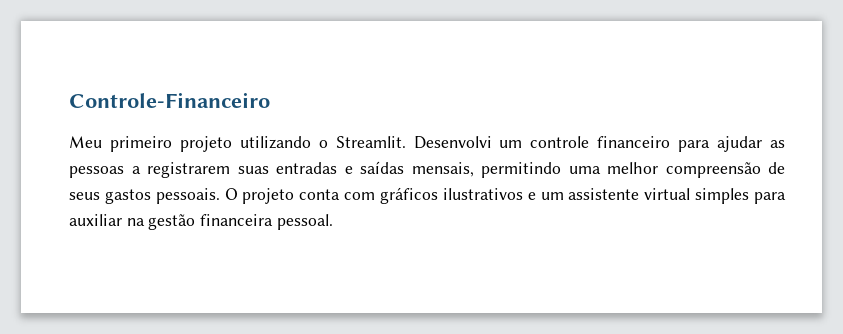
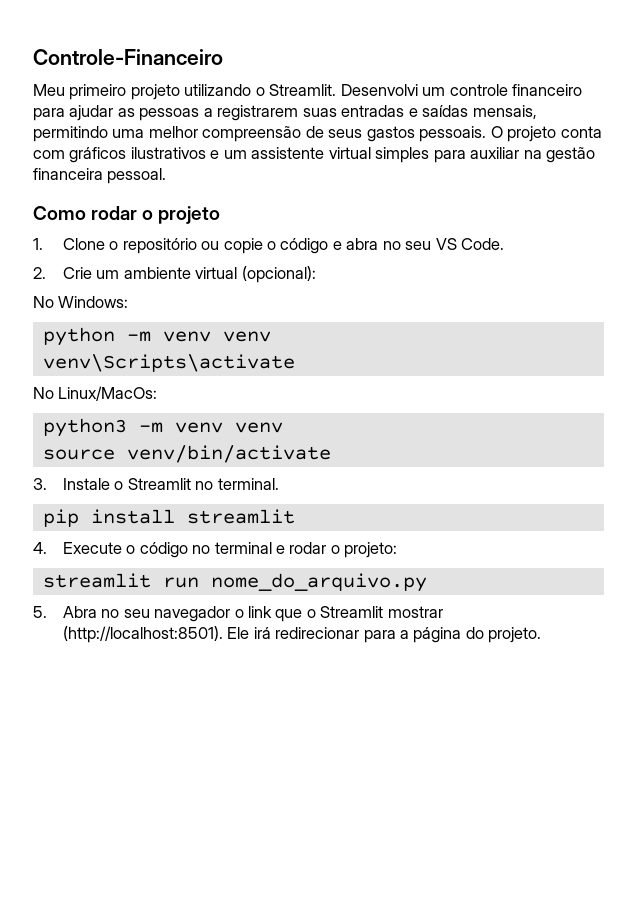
+ Como rodar o projeto
+ 1. Clone o repositório ou copie o código e abra no seu VS Code.
+ 2. Crie um ambiente virtual (opcional):
+ No Windows:
+ python -m venv venv
+ venv\Scripts\activate
+ No Linux/MacOs:
+ python3 -m venv venv
+ source venv/bin/activate
+ 3. Instale o Streamlit no terminal.
+ pip install streamlit
+ 4. Execute o código no terminal e rodar o projeto:
+ streamlit run nome_do_arquivo.py
+ 5. Abra no seu navegador o link que o Streamlit mostrar (http://localhost:8501). Ele irá redirecionar para a página do projeto.

